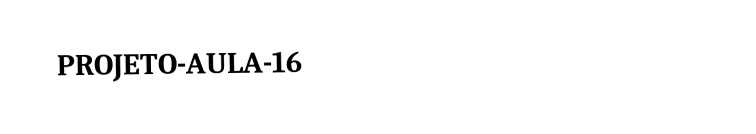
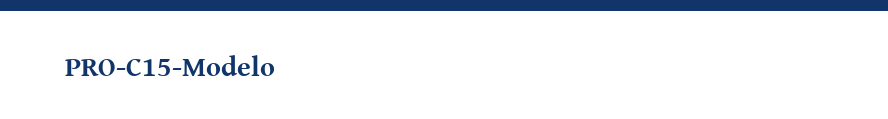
- PROJETO-AULA-16
+ PRO-C15-Modelo

